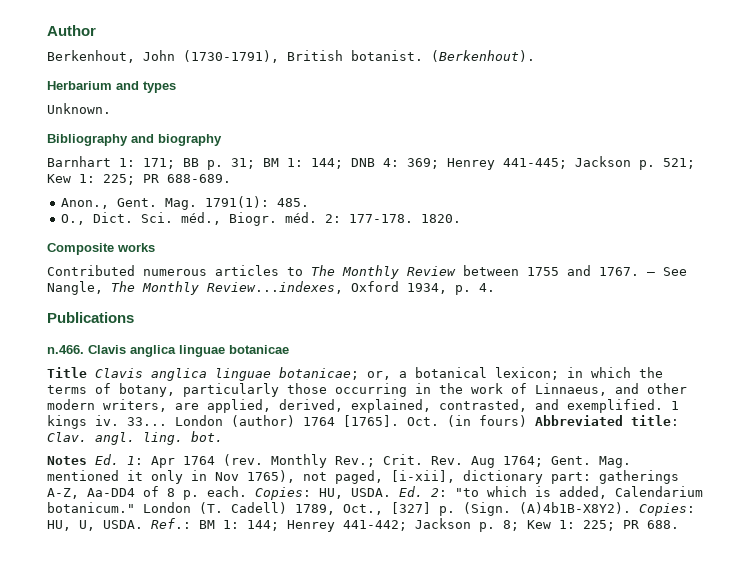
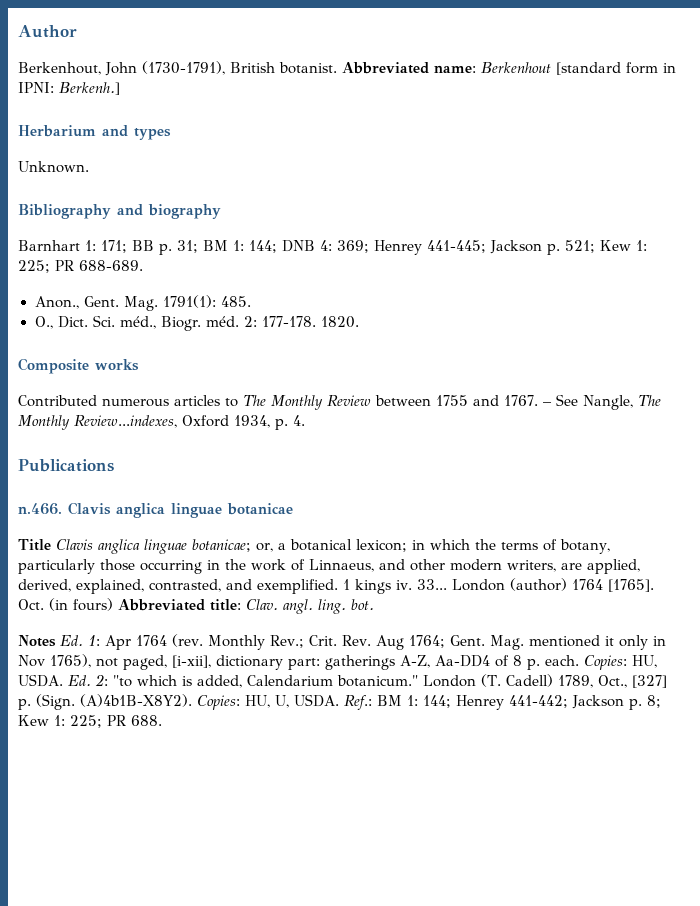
- (Berkenhout).
+ Abbreviated name: Berkenhout [standard form in IPNI: Berkenh.]

